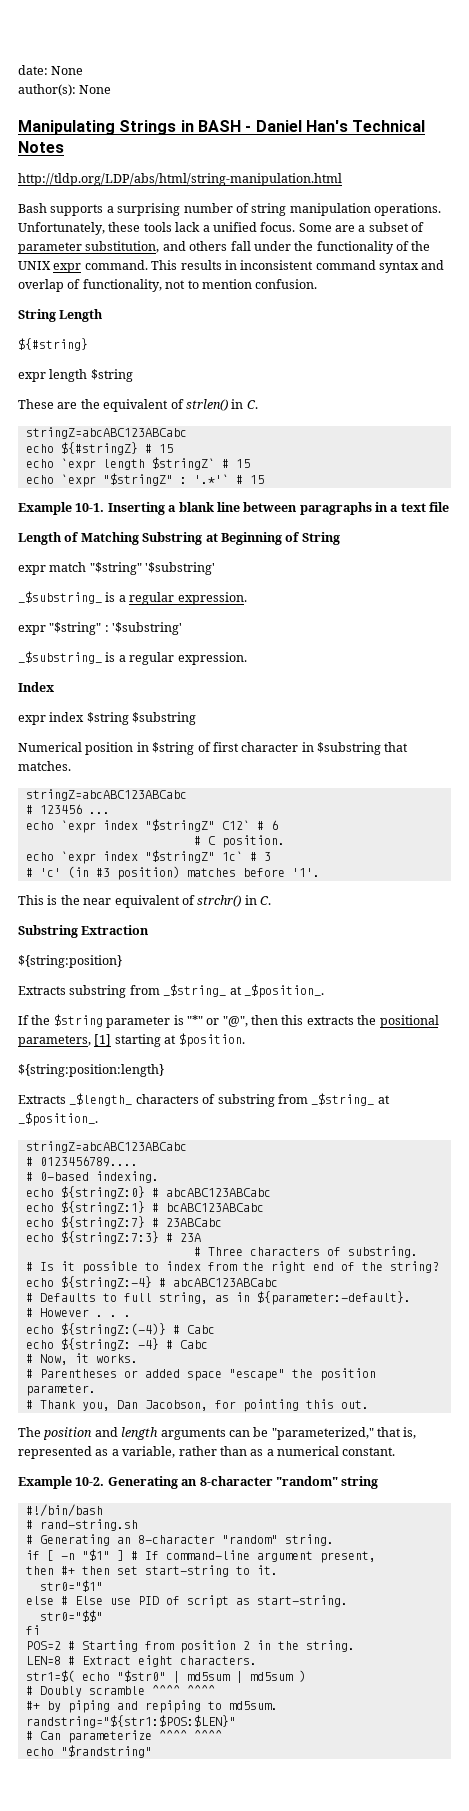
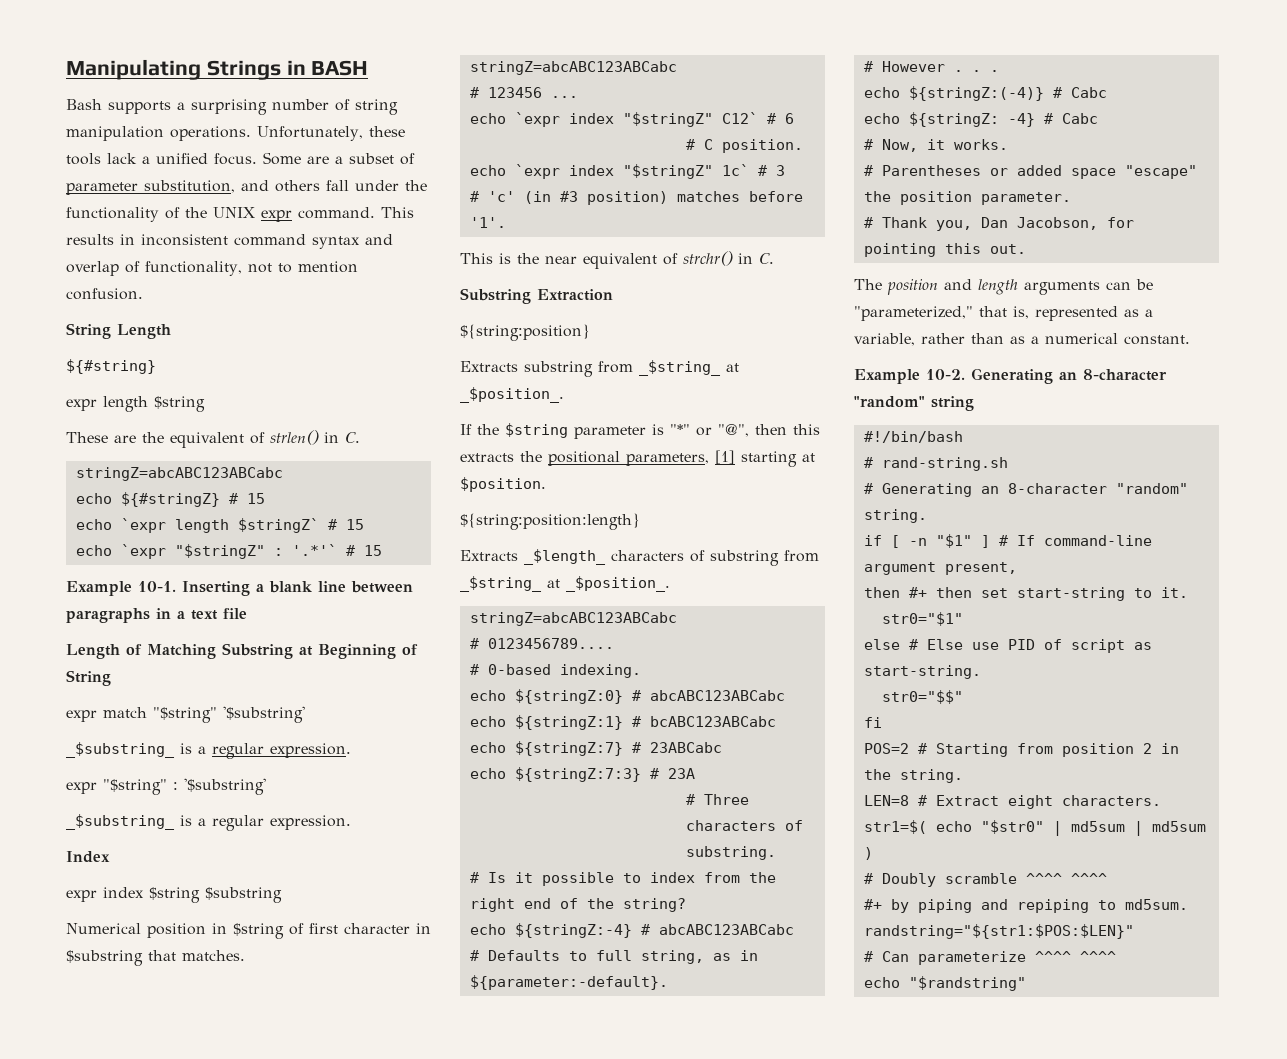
- date: None
- author(s): None
- Manipulating Strings in BASH - Daniel Han's Technical Notes
- http://tldp.org/LDP/abs/html/string-manipulation.html
+ Manipulating Strings in BASH

